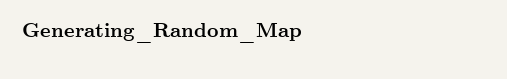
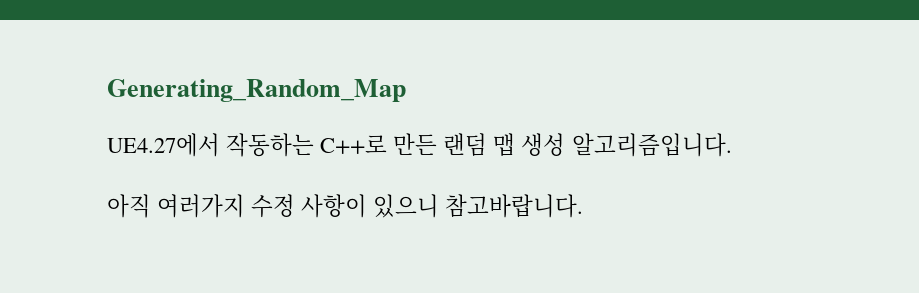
+ UE4.27에서 작동하는 C++로 만든 랜덤 맵 생성 알고리즘입니다.
+ 아직 여러가지 수정 사항이 있으니 참고바랍니다.

